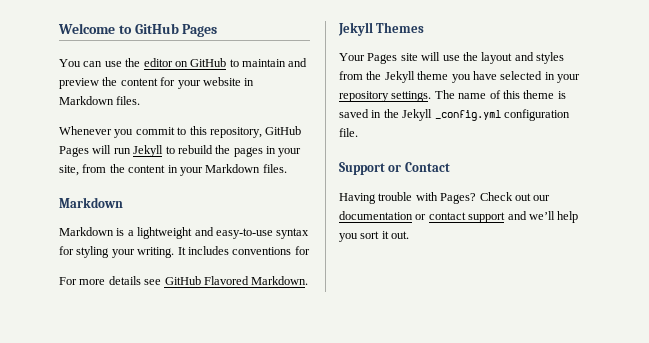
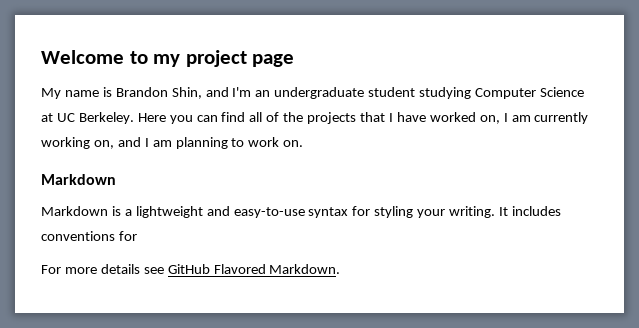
- Welcome to GitHub Pages
- You can use the editor on GitHub to maintain and preview the content for your website in Markdown files.
- Whenever you commit to this repository, GitHub Pages will run Jekyll to rebuild the pages in your site, from the content in your Markdown files.
+ Welcome to my project page
+ My name is Brandon Shin, and I'm an undergraduate student studying Computer Science at UC Berkeley. Here you can find all of the projects that I have worked on, I am currently working on, and I am planning to work on.
- Jekyll Themes
- Your Pages site will use the layout and styles from the Jekyll theme you have selected in your repository settings. The name of this theme is saved in the Jekyll _config.yml configuration file.
- Support or Contact
- Having trouble with Pages? Check out our documentation or contact support and we’ll help you sort it out.

